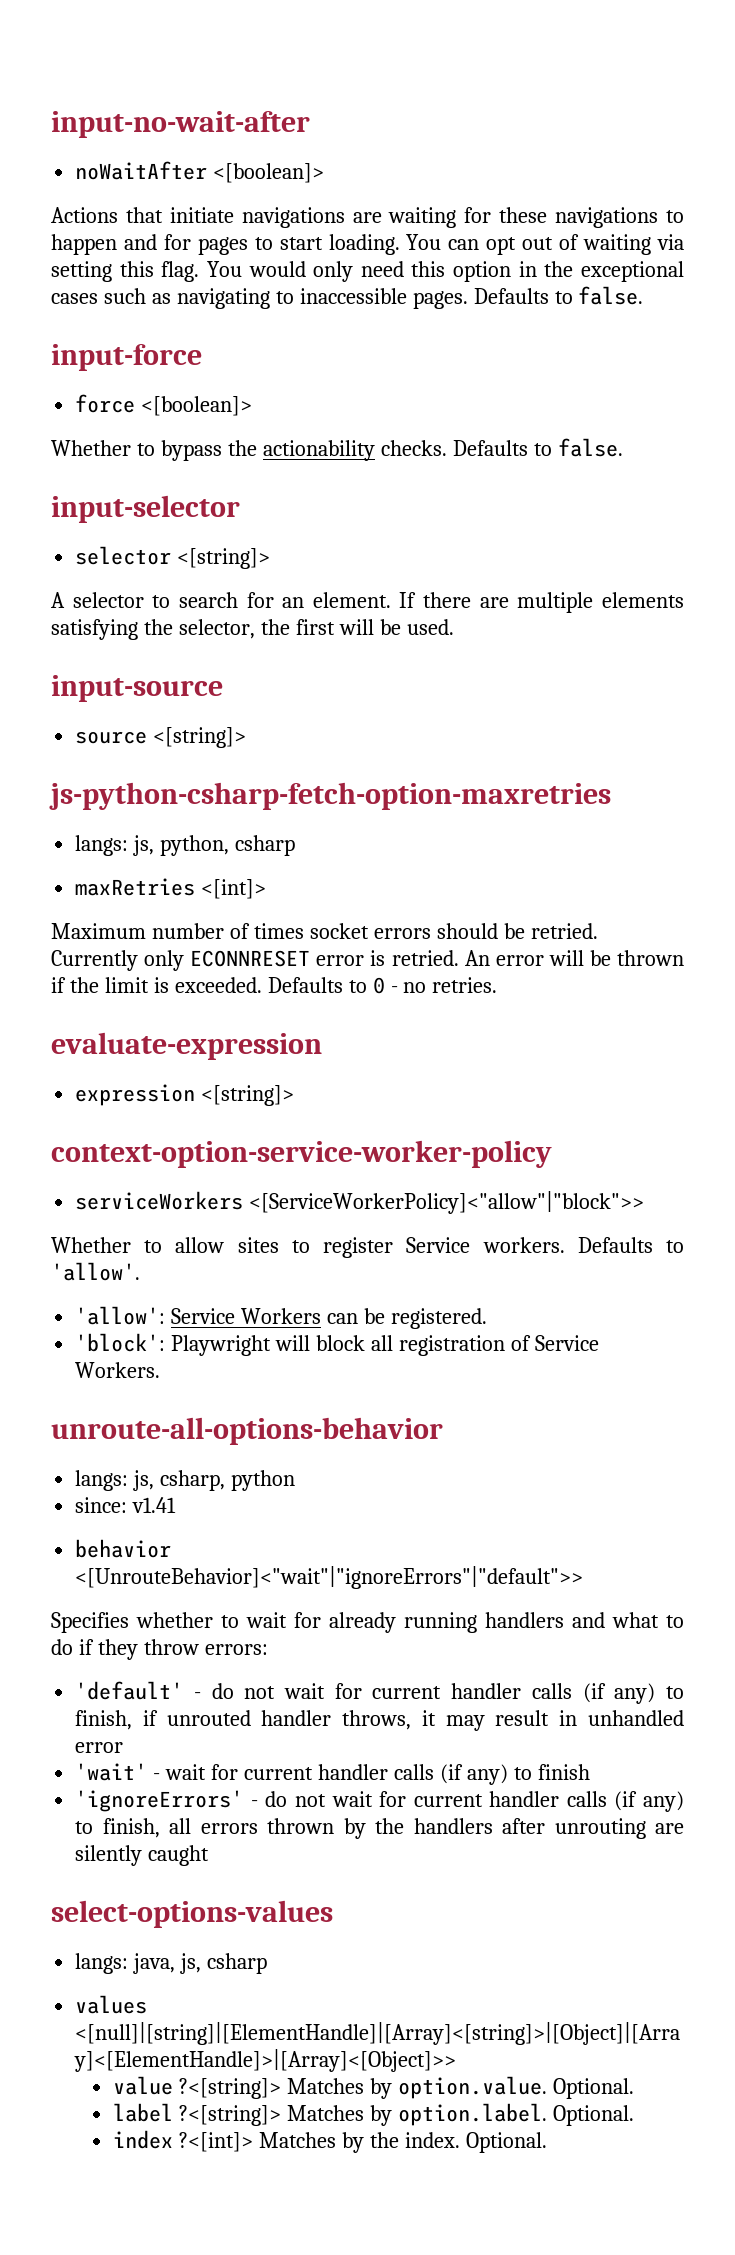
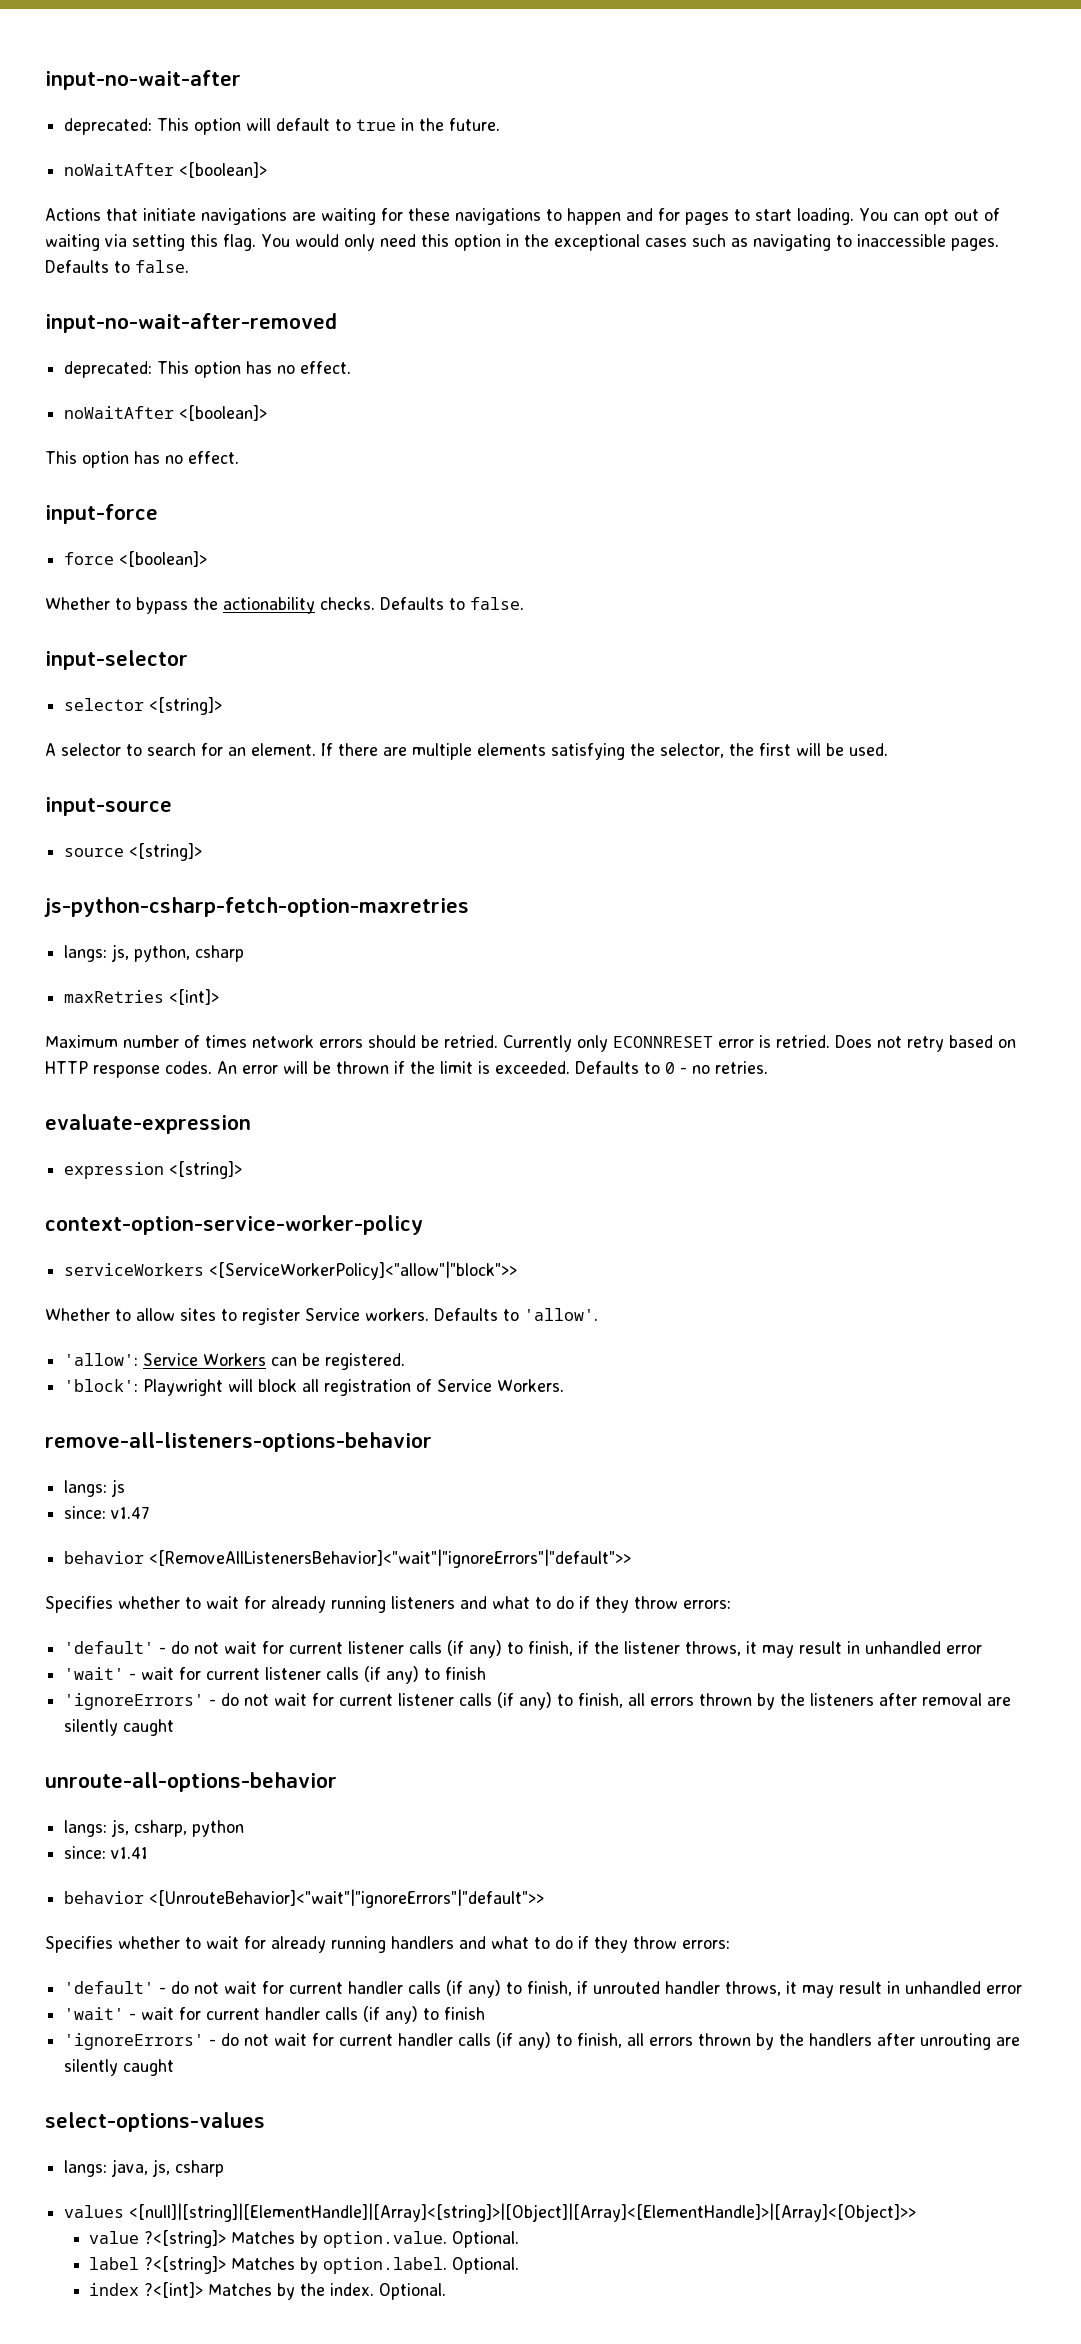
+ deprecated: This option will default to true in the future.
+ input-no-wait-after-removed
+ deprecated: This option has no effect.
+ noWaitAfter <[boolean]>
+ This option has no effect.
- Maximum number of times socket errors should be retried.
+ Maximum number of times network errors should be retried.
+ Does not retry based on HTTP response codes.
+ remove-all-listeners-options-behavior
+ langs: js
+ since: v1.47
+ behavior <[RemoveAllListenersBehavior]<"wait"|"ignoreErrors"|"default">>
+ Specifies whether to wait for already running listeners and what to do if they throw errors:
+ 'default' - do not wait for current listener calls (if any) to finish, if the listener throws, it may result in unhandled error
+ 'wait' - wait for current listener calls (if any) to finish
+ 'ignoreErrors' - do not wait for current listener calls (if any) to finish, all errors thrown by the listeners after removal are silently caught

